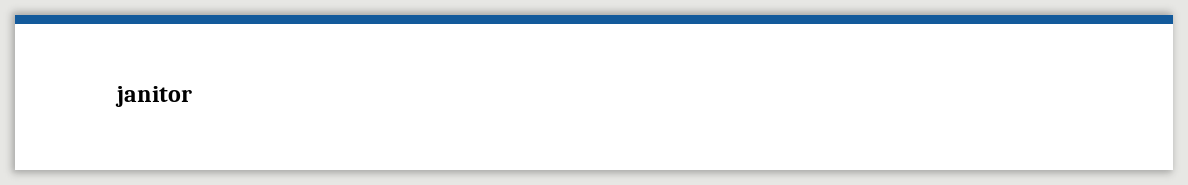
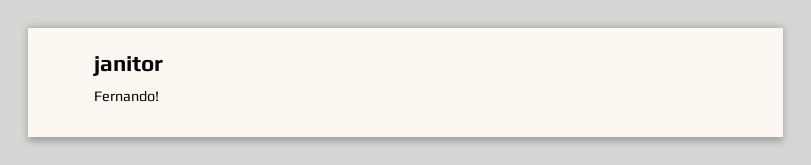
+ Fernando!

